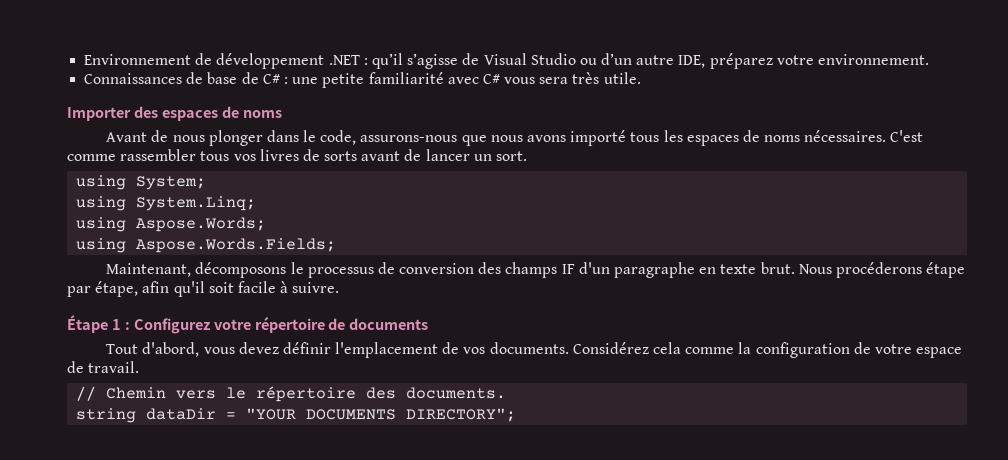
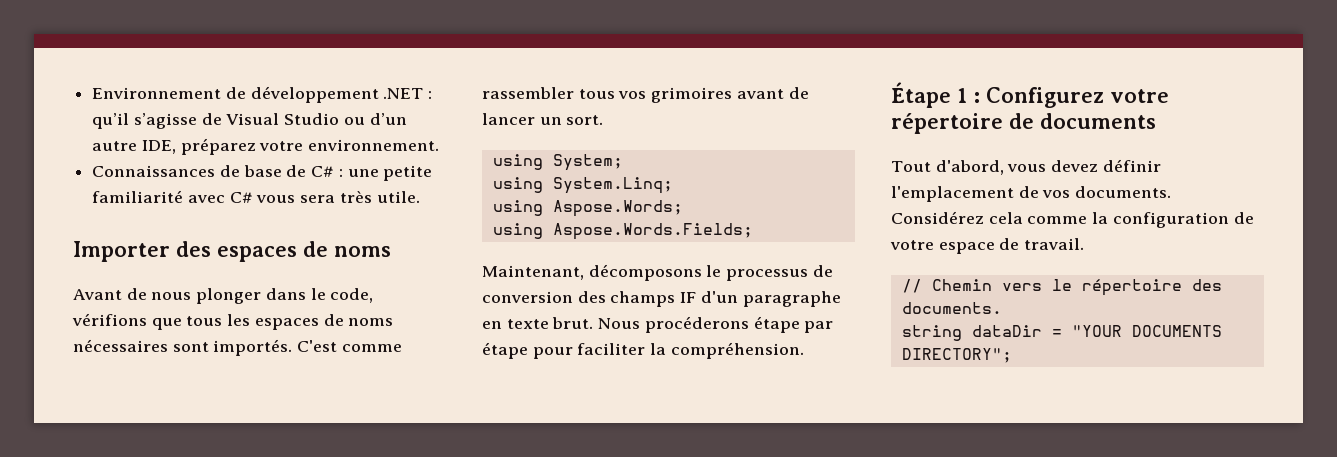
- Avant de nous plonger dans le code, assurons-nous que nous avons importé tous les espaces de noms nécessaires.
+ Avant de nous plonger dans le code, vérifions que tous les espaces de noms nécessaires sont importés.
- C'est comme rassembler tous vos livres de sorts avant de lancer un sort.
+ C'est comme rassembler tous vos grimoires avant de lancer un sort.
- Nous procéderons étape par étape, afin qu'il soit facile à suivre.
+ Nous procéderons étape par étape pour faciliter la compréhension.

